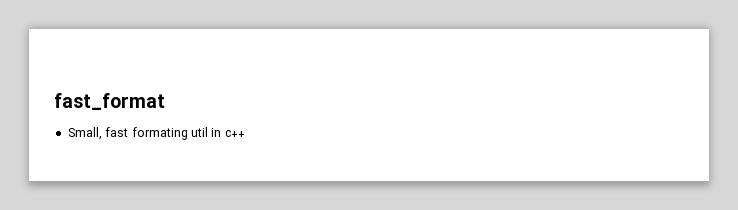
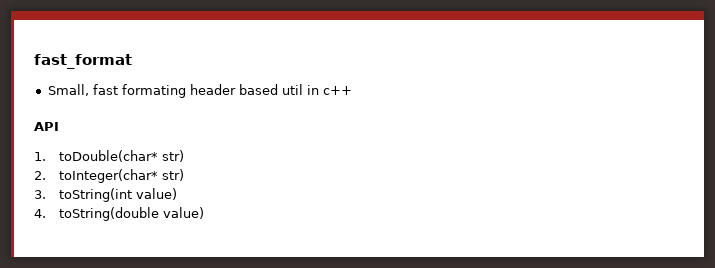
- Small, fast formating util in c++
+ Small, fast formating header based util in c++
+ API
+ 1. toDouble(char* str)
+ 2. toInteger(char* str)
+ 3. toString(int value)
+ 4. toString(double value)

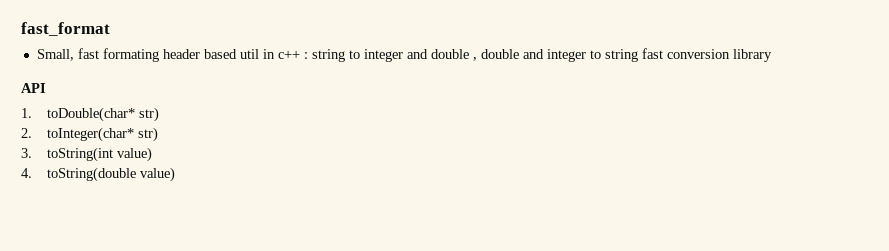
- Small, fast formating header based util in c++
+ Small, fast formating header based util in c++ : string to integer and double , double and integer to string fast conversion library

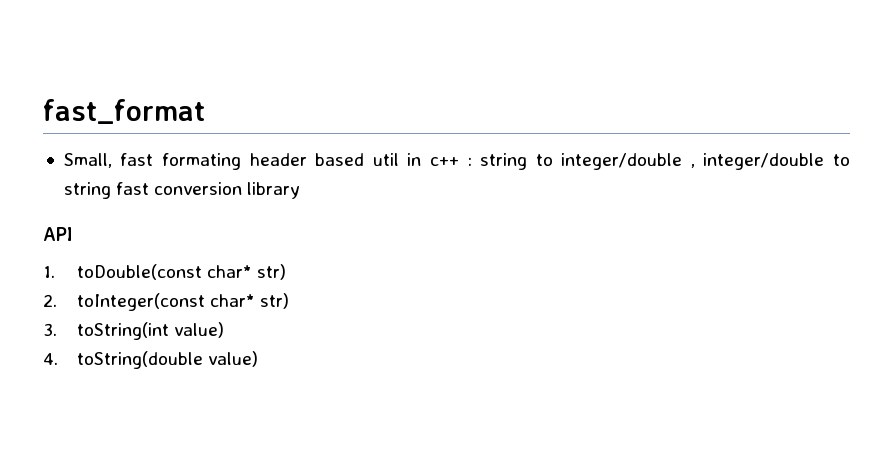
- Small, fast formating header based util in c++ : string to integer and double , double and integer to string fast conversion library
+ Small, fast formating header based util in c++ : string to integer/double , integer/double to string fast conversion library
- 1. toDouble(char* str)
+ 1. toDouble(const char* str)
- 2. toInteger(char* str)
+ 2. toInteger(const char* str)

